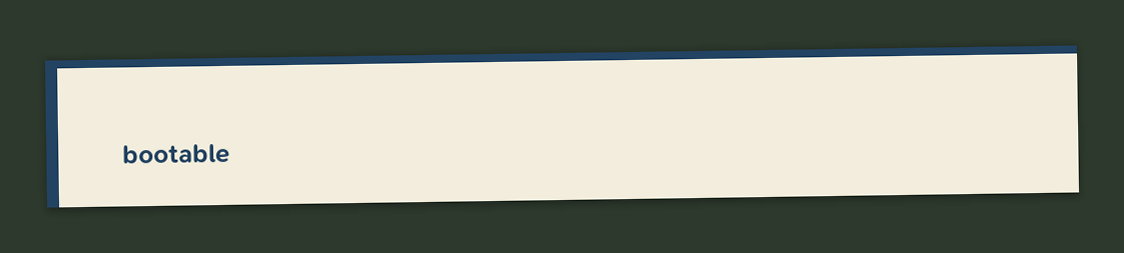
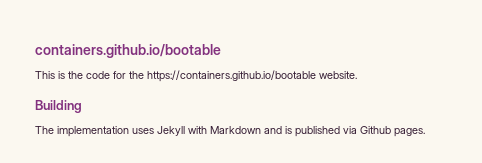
- bootable
+ containers.github.io/bootable
+ This is the code for the https://containers.github.io/bootable website.
+ Building
+ The implementation uses Jekyll with Markdown and is published via Github pages.

